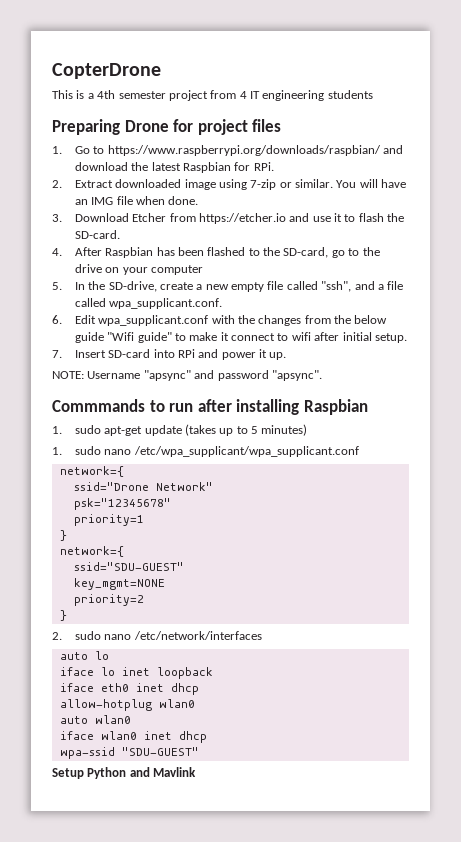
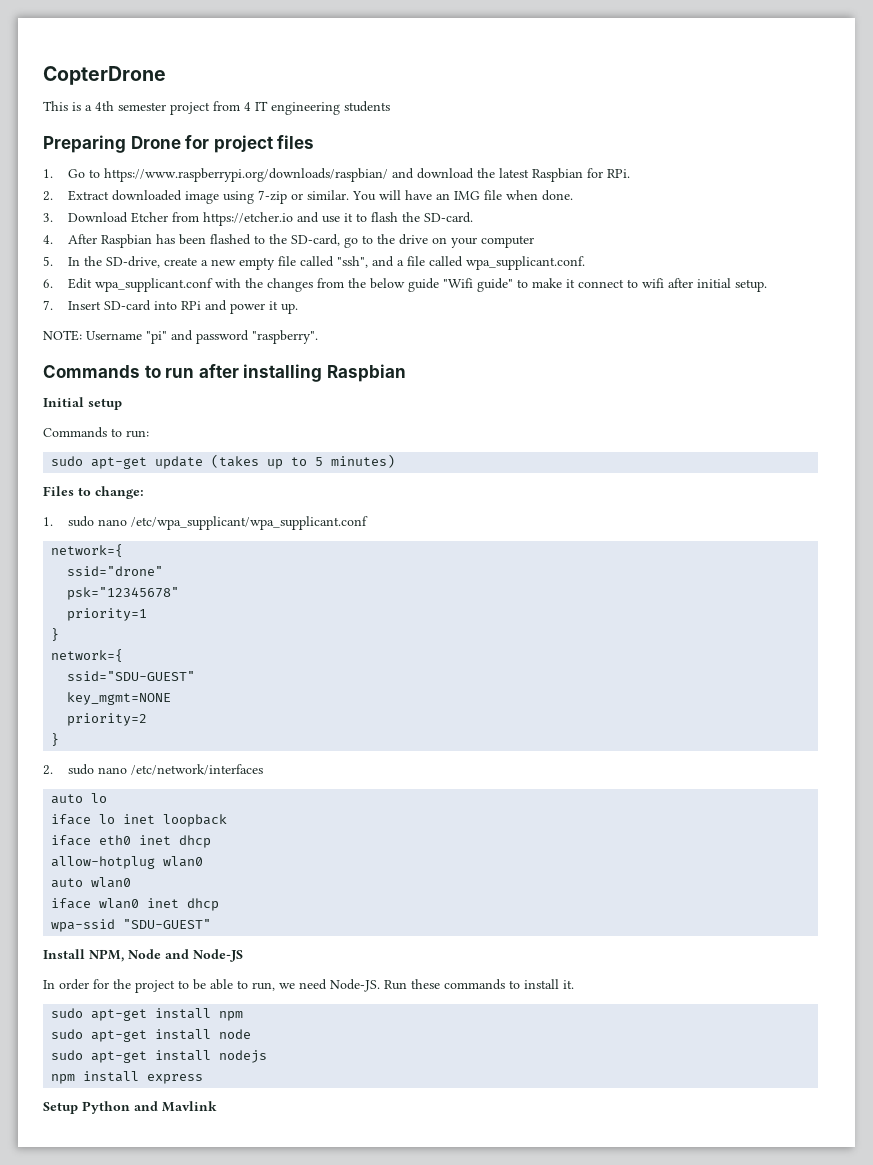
- NOTE: Username "apsync" and password "apsync".
- Commmands to run after installing Raspbian
+ NOTE: Username "pi" and password "raspberry".
+ Commands to run after installing Raspbian
- 1. sudo apt-get update (takes up to 5 minutes)
+ Initial setup
+ Commands to run:
+ sudo apt-get update (takes up to 5 minutes)
+ Files to change:
- ssid="Drone Network"
+ ssid="drone"
+ Install NPM, Node and Node-JS
+ In order for the project to be able to run, we need Node-JS. Run these commands to install it.
+ sudo apt-get install npm
+ sudo apt-get install node
+ sudo apt-get install nodejs
+ npm install express

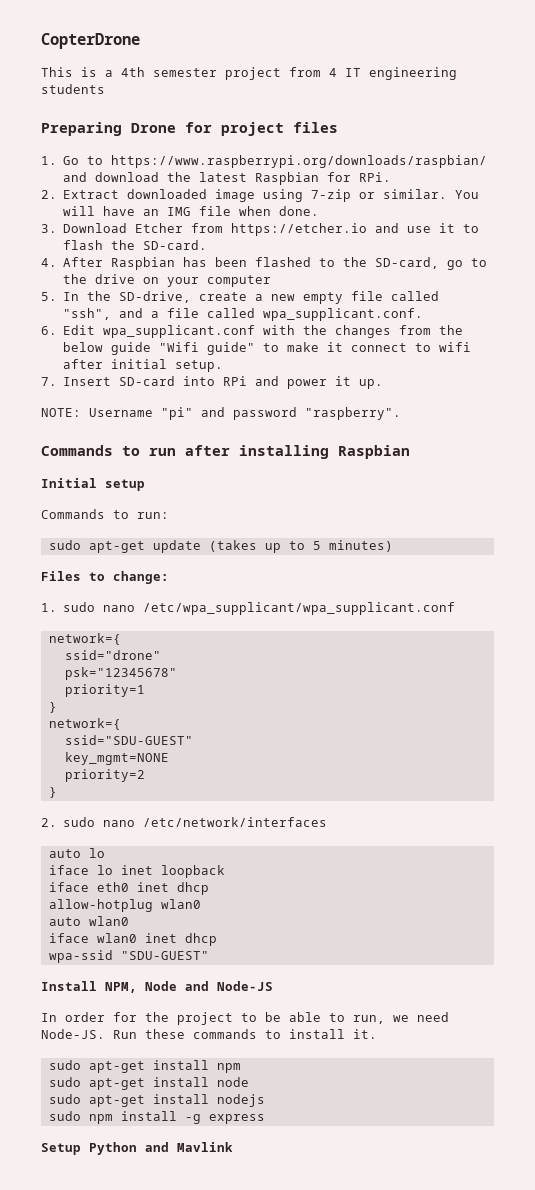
- npm install express
+ sudo npm install -g express

